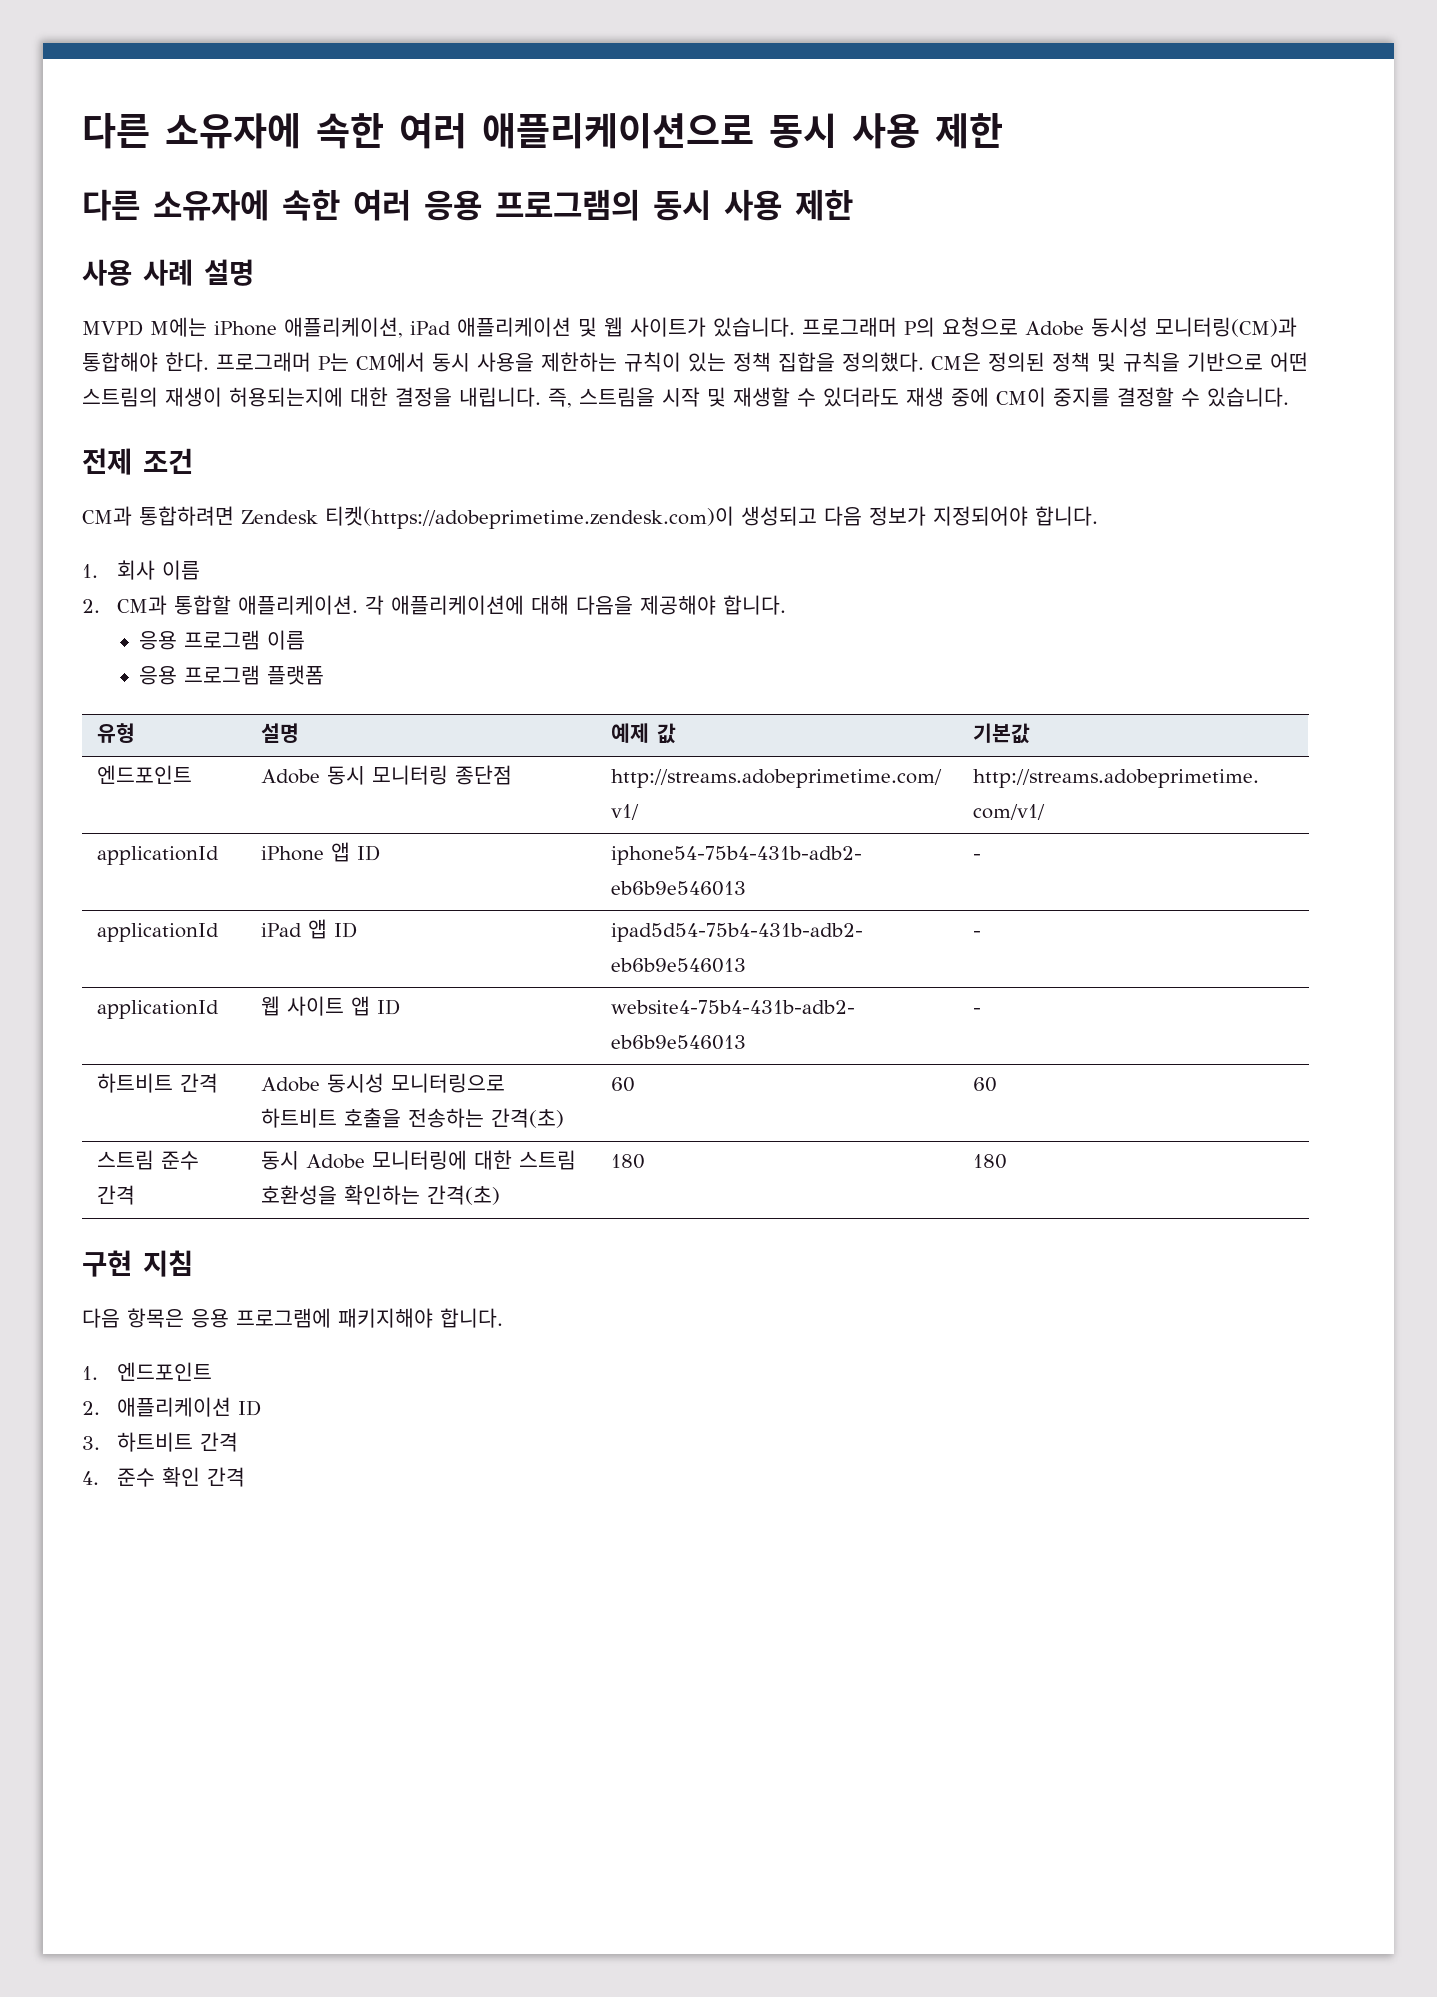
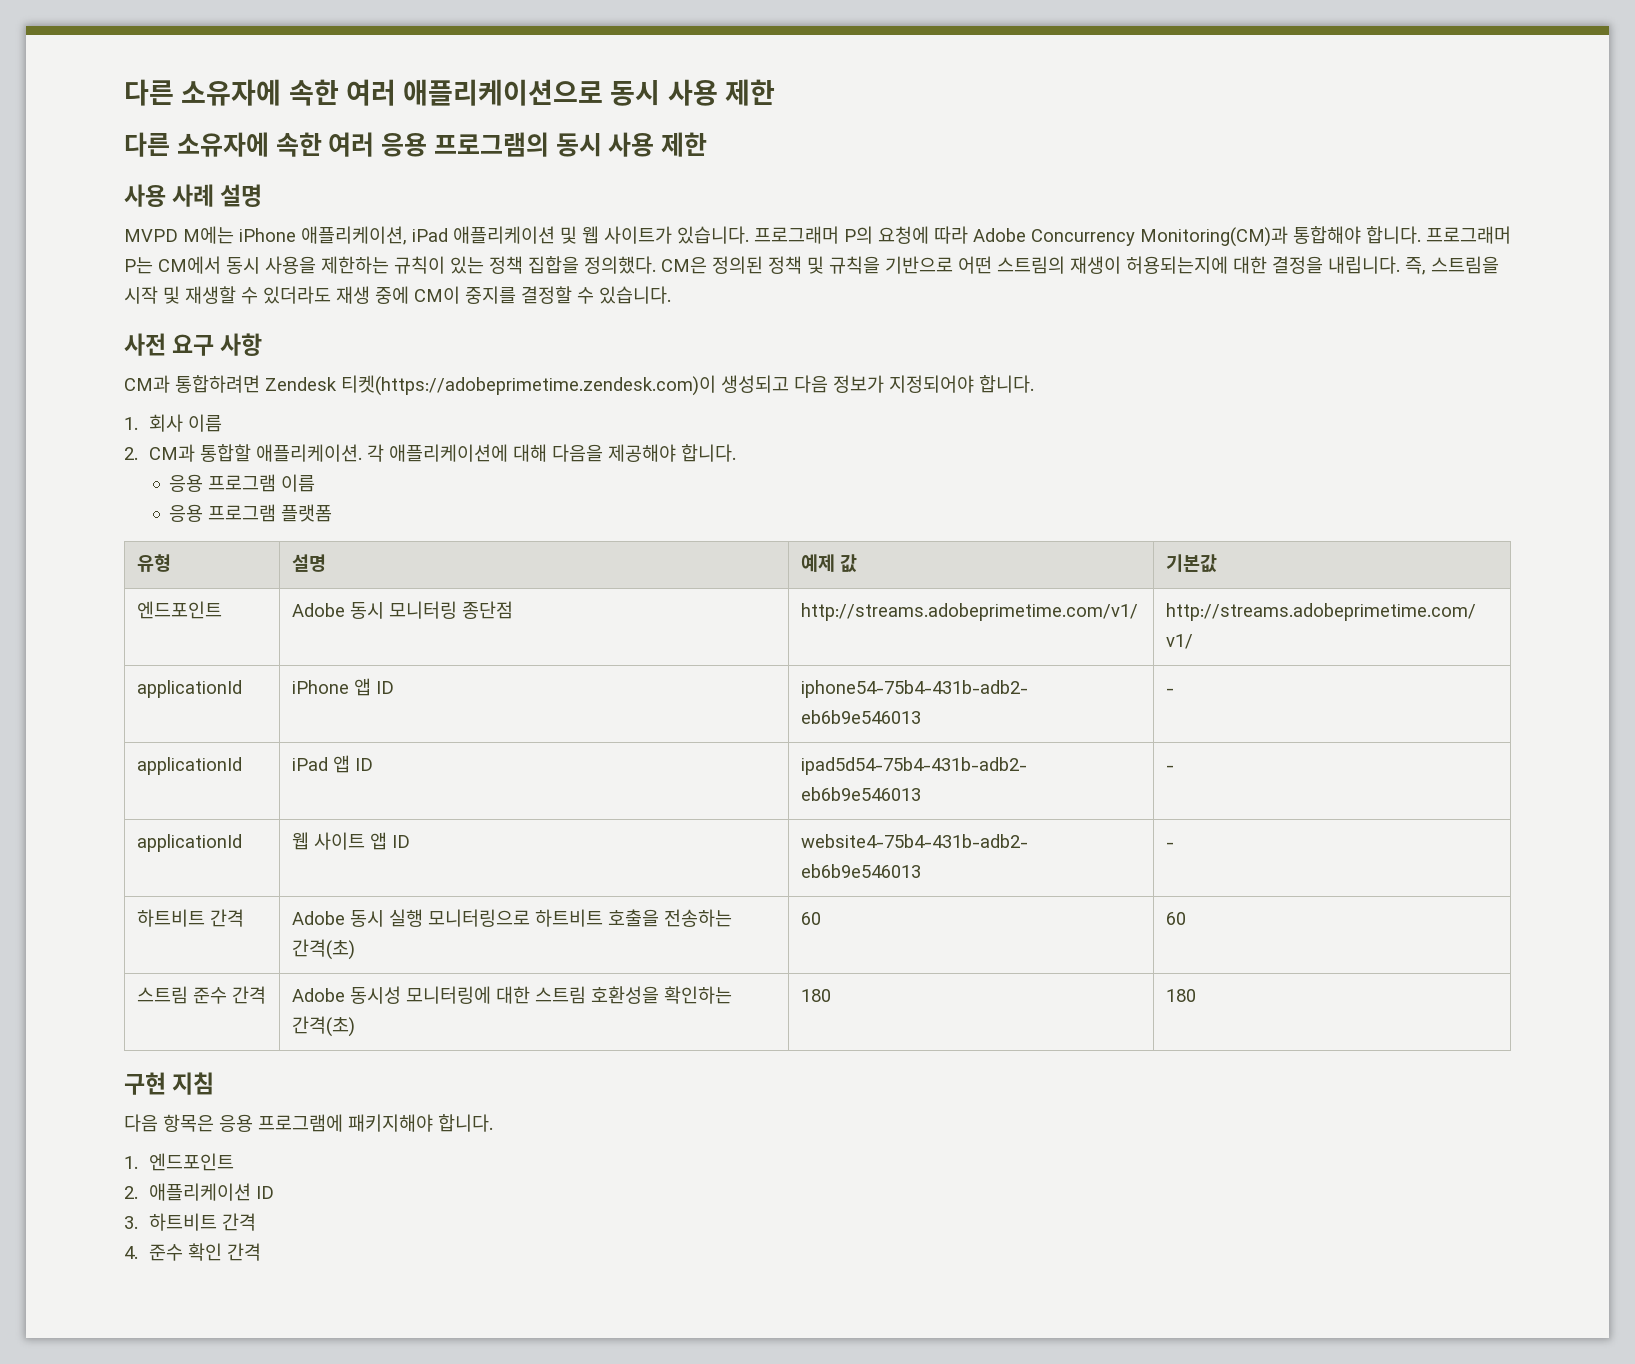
- 프로그래머 P의 요청으로 Adobe 동시성 모니터링(CM)과 통합해야 한다.
+ 프로그래머 P의 요청에 따라 Adobe Concurrency Monitoring(CM)과 통합해야 합니다.
- 전제 조건
+ 사전 요구 사항
- 하트비트 간격 | Adobe 동시성 모니터링으로 하트비트 호출을 전송하는 간격(초) | 60 | 60
+ 하트비트 간격 | Adobe 동시 실행 모니터링으로 하트비트 호출을 전송하는 간격(초) | 60 | 60
- 스트림 준수 간격 | 동시 Adobe 모니터링에 대한 스트림 호환성을 확인하는 간격(초) | 180 | 180
+ 스트림 준수 간격 | Adobe 동시성 모니터링에 대한 스트림 호환성을 확인하는 간격(초) | 180 | 180

